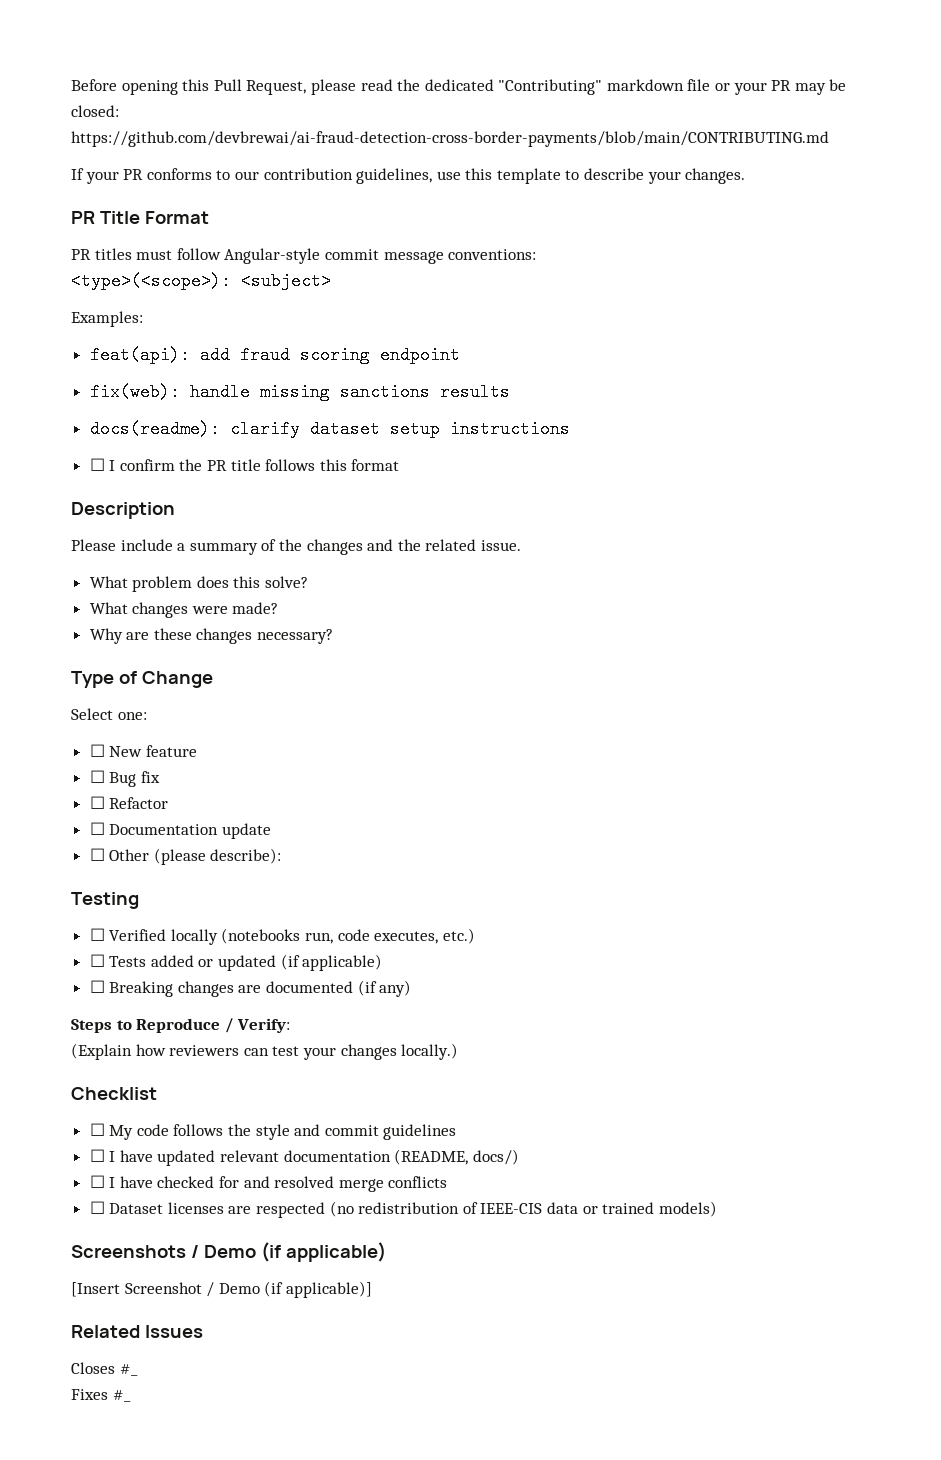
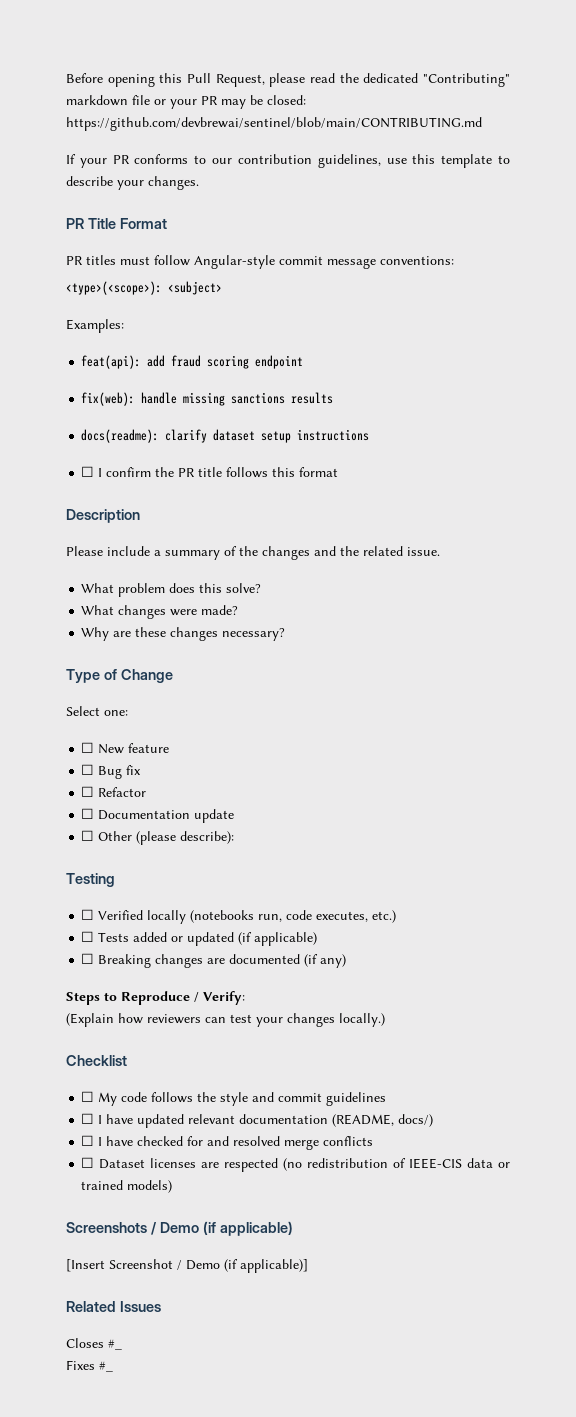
- Before opening this Pull Request, please read the dedicated "Contributing" markdown file or your PR may be closed: https://github.com/devbrewai/ai-fraud-detection-cross-border-payments/blob/main/CONTRIBUTING.md
+ Before opening this Pull Request, please read the dedicated "Contributing" markdown file or your PR may be closed: https://github.com/devbrewai/sentinel/blob/main/CONTRIBUTING.md

